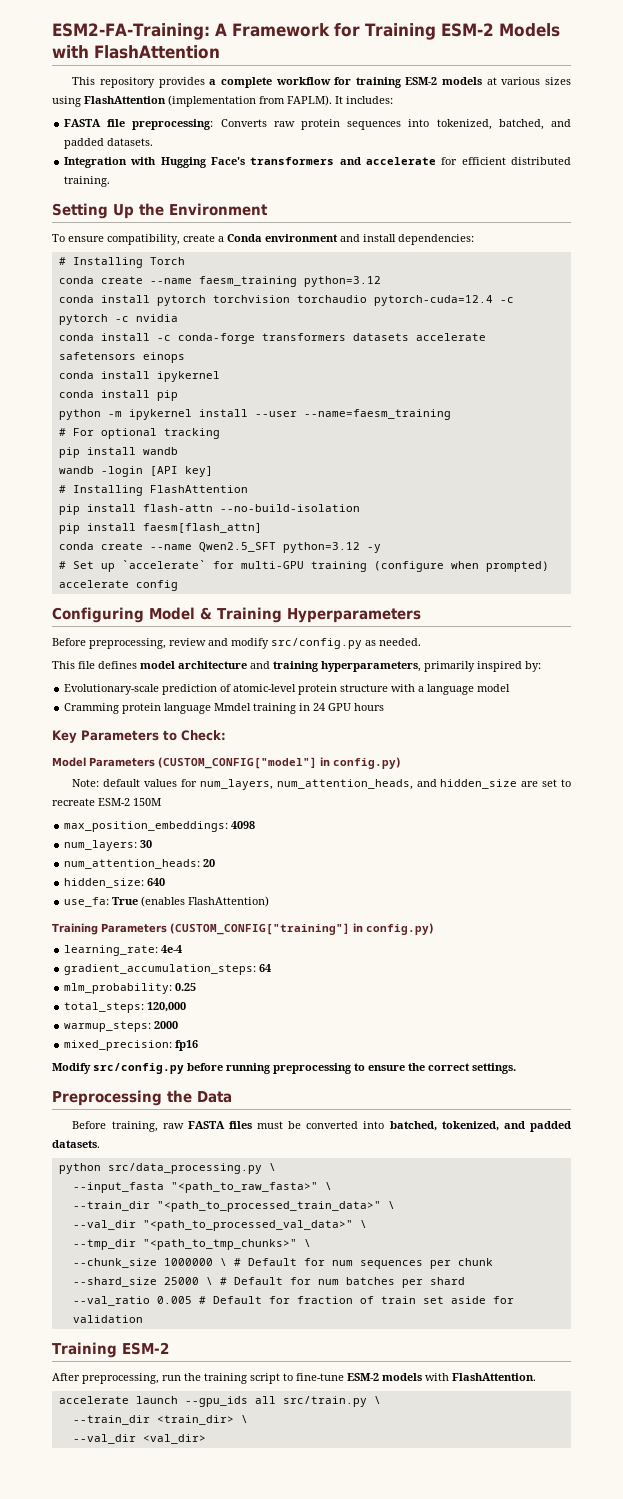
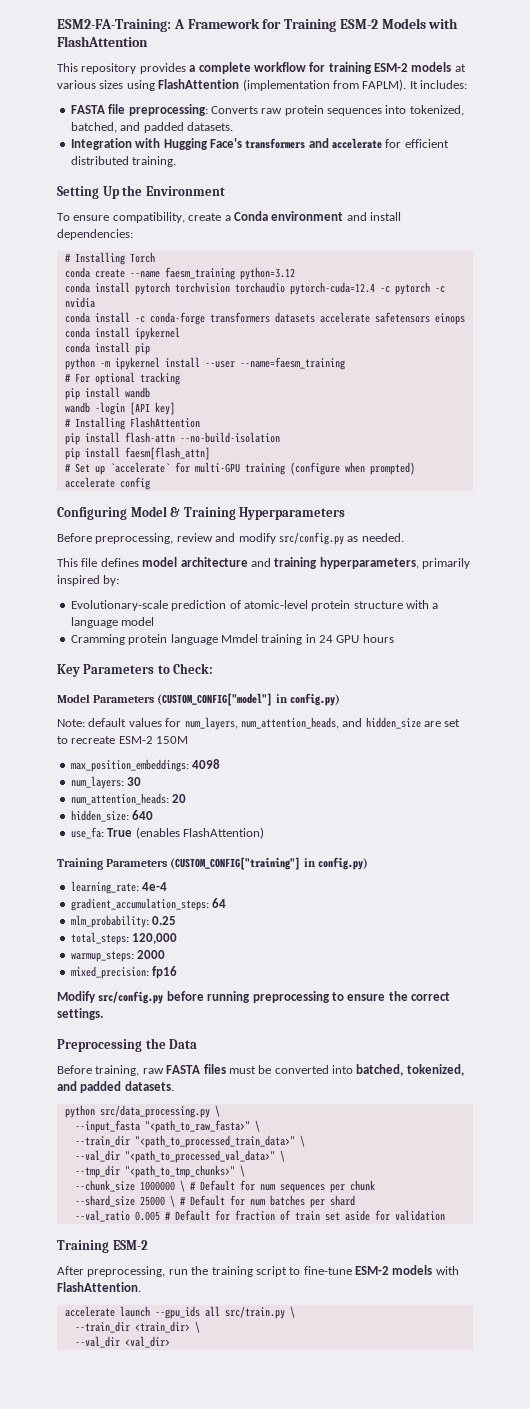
- conda create --name Qwen2.5_SFT python=3.12 -y

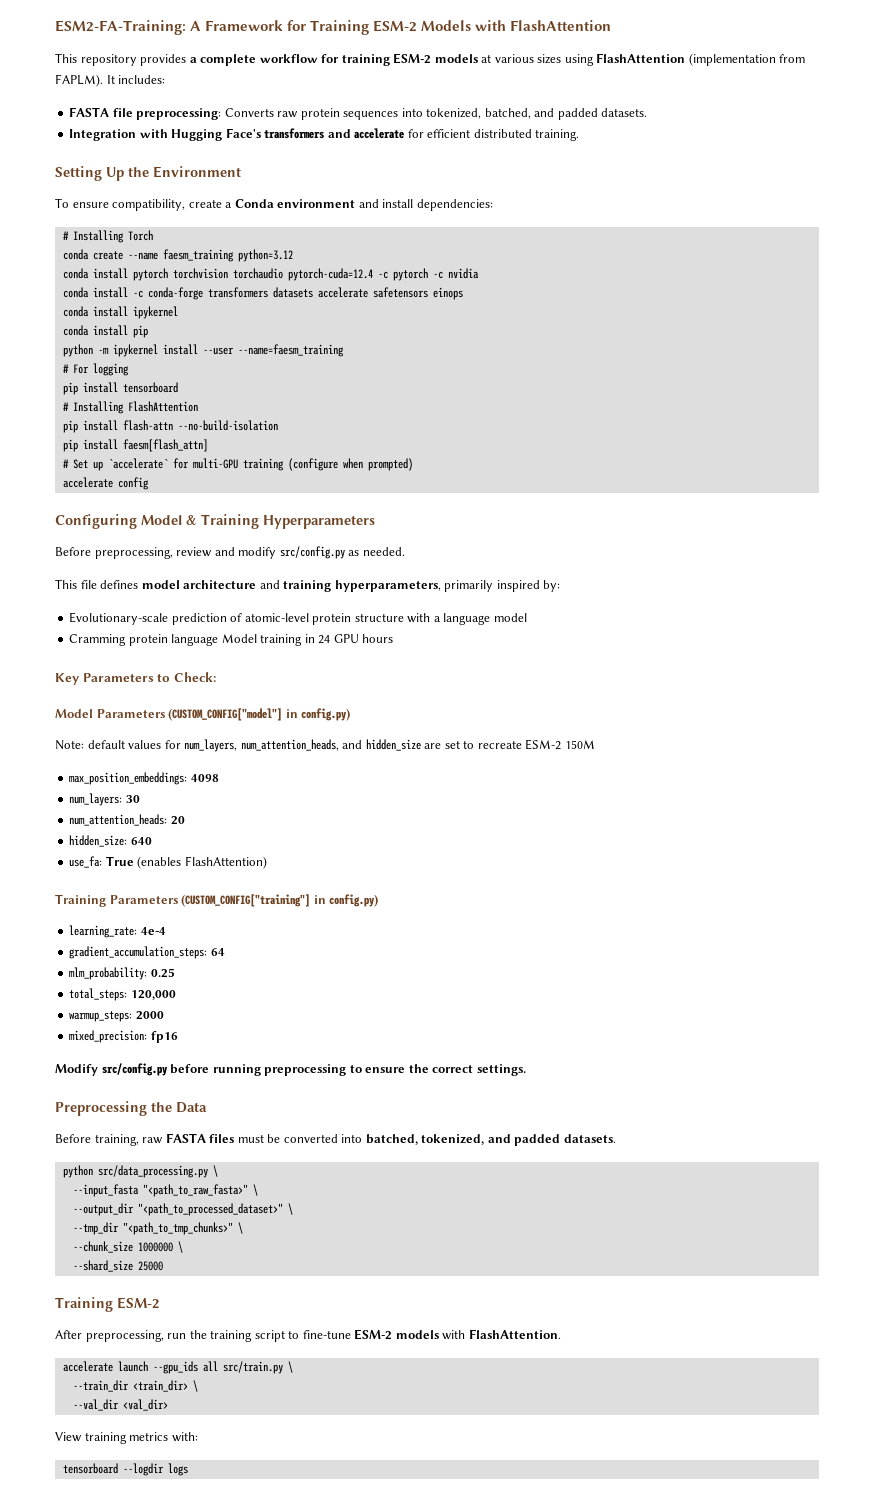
- # For optional tracking
- pip install wandb
- wandb -login [API key]
+ # For logging
+ pip install tensorboard
- Cramming protein language Mmdel training in 24 GPU hours
+ Cramming protein language Model training in 24 GPU hours
- --train_dir "<path_to_processed_train_data>" \
- --val_dir "<path_to_processed_val_data>" \
+ --output_dir "<path_to_processed_dataset>" \
- --chunk_size 1000000 \ # Default for num sequences per chunk
- --shard_size 25000 \ # Default for num batches per shard
- --val_ratio 0.005 # Default for fraction of train set aside for validation
+ --chunk_size 1000000 \
+ --shard_size 25000
+ View training metrics with:
+ tensorboard --logdir logs

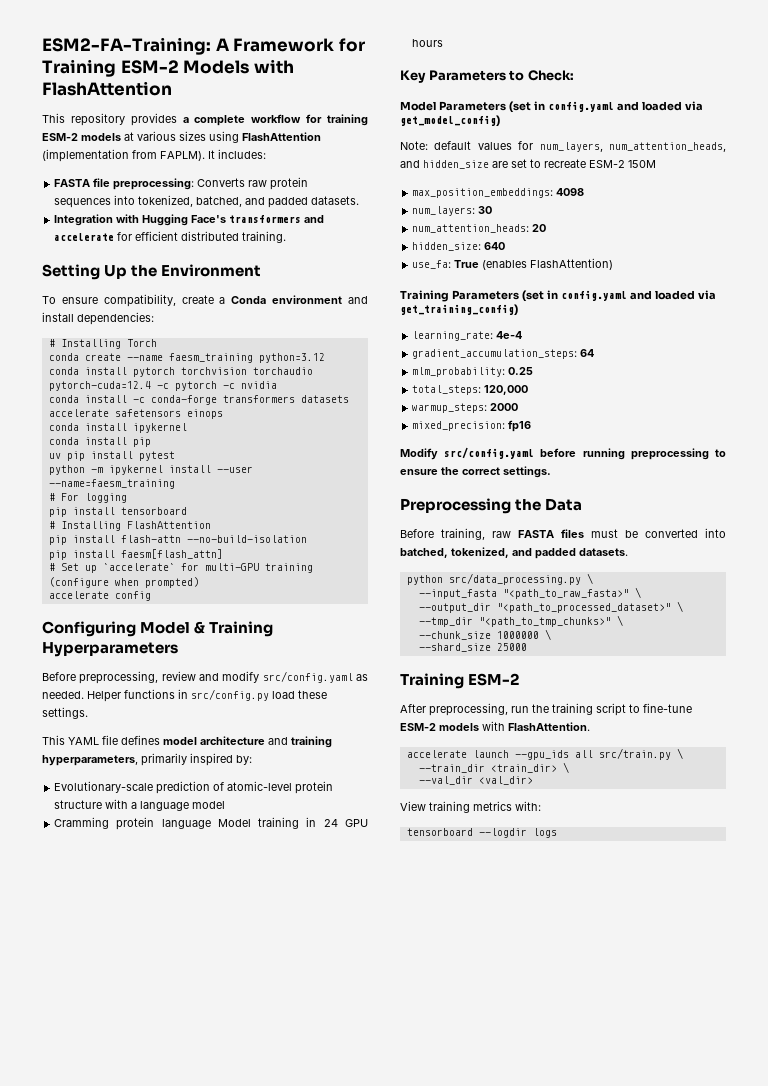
+ uv pip install pytest
- Before preprocessing, review and modify src/config.py as needed.
- This file defines model architecture and training hyperparameters, primarily inspired by:
+ Before preprocessing, review and modify src/config.yaml as needed. Helper functions in src/config.py load these settings.
+ This YAML file defines model architecture and training hyperparameters, primarily inspired by:
- Model Parameters (CUSTOM_CONFIG["model"] in config.py)
+ Model Parameters (set in config.yaml and loaded via get_model_config)
- Training Parameters (CUSTOM_CONFIG["training"] in config.py)
+ Training Parameters (set in config.yaml and loaded via get_training_config)
- Modify src/config.py before running preprocessing to ensure the correct settings.
+ Modify src/config.yaml before running preprocessing to ensure the correct settings.

